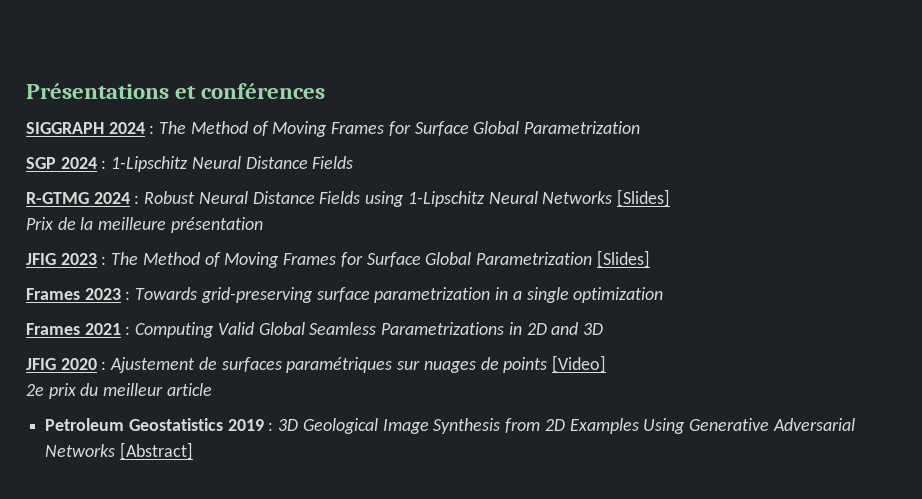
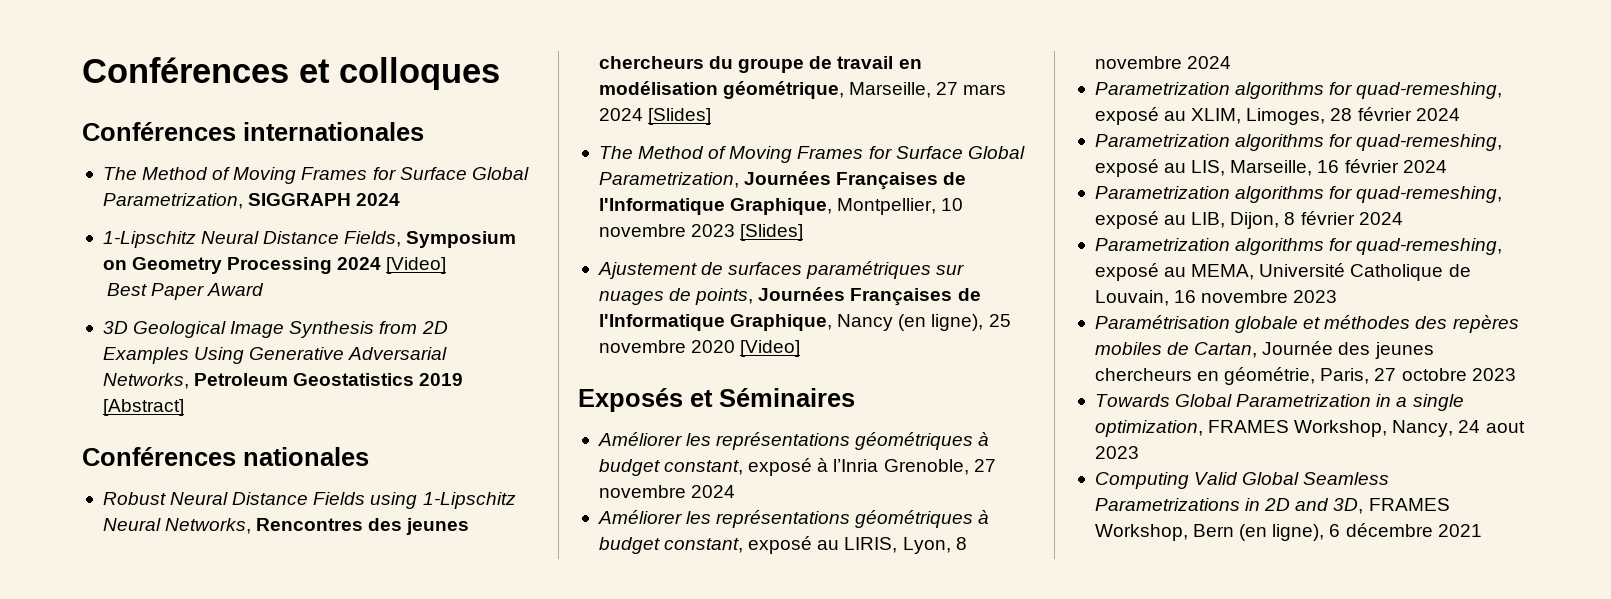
- Présentations et conférences
- SIGGRAPH 2024 : The Method of Moving Frames for Surface Global Parametrization
- SGP 2024 : 1-Lipschitz Neural Distance Fields
- R-GTMG 2024 : Robust Neural Distance Fields using 1-Lipschitz Neural Networks [Slides]
- Prix de la meilleure présentation
- JFIG 2023 : The Method of Moving Frames for Surface Global Parametrization [Slides]
- Frames 2023 : Towards grid-preserving surface parametrization in a single optimization
- Frames 2021 : Computing Valid Global Seamless Parametrizations in 2D and 3D
- JFIG 2020 : Ajustement de surfaces paramétriques sur nuages de points [Video]
- 2e prix du meilleur article
- Petroleum Geostatistics 2019 : 3D Geological Image Synthesis from 2D Examples Using Generative Adversarial Networks [Abstract]
+ Conférences et colloques
+ Conférences internationales
+ The Method of Moving Frames for Surface Global Parametrization, SIGGRAPH 2024
+ 1-Lipschitz Neural Distance Fields, Symposium on Geometry Processing 2024 [Video]
+ Best Paper Award
+ 3D Geological Image Synthesis from 2D Examples Using Generative Adversarial Networks, Petroleum Geostatistics 2019 [Abstract]
+ Conférences nationales
+ Robust Neural Distance Fields using 1-Lipschitz Neural Networks, Rencontres des jeunes chercheurs du groupe de travail en modélisation géométrique, Marseille, 27 mars 2024 [Slides]
+ The Method of Moving Frames for Surface Global Parametrization, Journées Françaises de l'Informatique Graphique, Montpellier, 10 novembre 2023 [Slides]
+ Ajustement de surfaces paramétriques sur nuages de points, Journées Françaises de l'Informatique Graphique, Nancy (en ligne), 25 novembre 2020 [Video]
+ Exposés et Séminaires
+ Améliorer les représentations géométriques à budget constant, exposé à l’Inria Grenoble, 27 novembre 2024
+ Améliorer les représentations géométriques à budget constant, exposé au LIRIS, Lyon, 8 novembre 2024
+ Parametrization algorithms for quad-remeshing, exposé au XLIM, Limoges, 28 février 2024
+ Parametrization algorithms for quad-remeshing, exposé au LIS, Marseille, 16 février 2024
+ Parametrization algorithms for quad-remeshing, exposé au LIB, Dijon, 8 février 2024
+ Parametrization algorithms for quad-remeshing, exposé au MEMA, Université Catholique de Louvain, 16 novembre 2023
+ Paramétrisation globale et méthodes des repères mobiles de Cartan, Journée des jeunes chercheurs en géométrie, Paris, 27 octobre 2023
+ Towards Global Parametrization in a single optimization, FRAMES Workshop, Nancy, 24 aout 2023
+ Computing Valid Global Seamless Parametrizations in 2D and 3D, FRAMES Workshop, Bern (en ligne), 6 décembre 2021

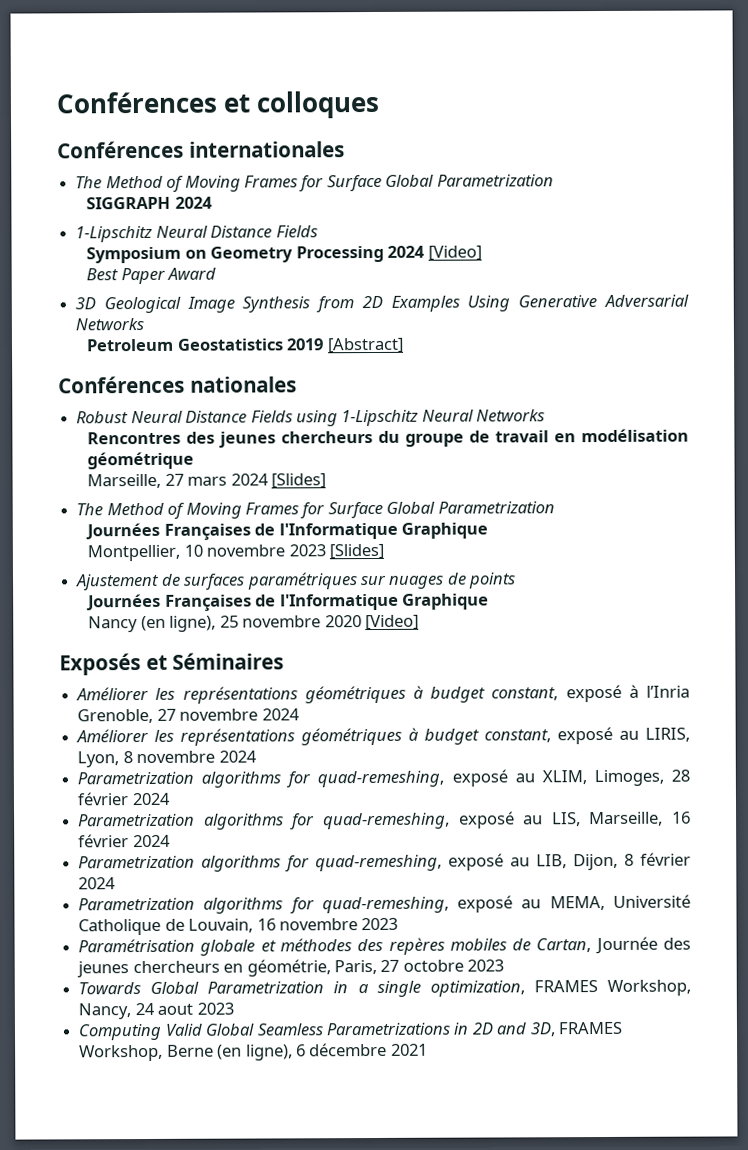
  Conférences internationales
- The Method of Moving Frames for Surface Global Parametrization, SIGGRAPH 2024
+ The Method of Moving Frames for Surface Global Parametrization
+ SIGGRAPH 2024
- 1-Lipschitz Neural Distance Fields, Symposium on Geometry Processing 2024 [Video]
+ 1-Lipschitz Neural Distance Fields
+ Symposium on Geometry Processing 2024 [Video]
- 3D Geological Image Synthesis from 2D Examples Using Generative Adversarial Networks, Petroleum Geostatistics 2019 [Abstract]
+ 3D Geological Image Synthesis from 2D Examples Using Generative Adversarial Networks
+ Petroleum Geostatistics 2019 [Abstract]
- Robust Neural Distance Fields using 1-Lipschitz Neural Networks, Rencontres des jeunes chercheurs du groupe de travail en modélisation géométrique, Marseille, 27 mars 2024 [Slides]
- The Method of Moving Frames for Surface Global Parametrization, Journées Françaises de l'Informatique Graphique, Montpellier, 10 novembre 2023 [Slides]
+ Robust Neural Distance Fields using 1-Lipschitz Neural Networks
+ Rencontres des jeunes chercheurs du groupe de travail en modélisation géométrique
+ Marseille, 27 mars 2024 [Slides]
+ The Method of Moving Frames for Surface Global Parametrization
+ Journées Françaises de l'Informatique Graphique
+ Montpellier, 10 novembre 2023 [Slides]
- Ajustement de surfaces paramétriques sur nuages de points, Journées Françaises de l'Informatique Graphique, Nancy (en ligne), 25 novembre 2020 [Video]
+ Ajustement de surfaces paramétriques sur nuages de points
+ Journées Françaises de l'Informatique Graphique
+ Nancy (en ligne), 25 novembre 2020 [Video]
- Computing Valid Global Seamless Parametrizations in 2D and 3D, FRAMES Workshop, Bern (en ligne), 6 décembre 2021
+ Computing Valid Global Seamless Parametrizations in 2D and 3D, FRAMES Workshop, Berne (en ligne), 6 décembre 2021

